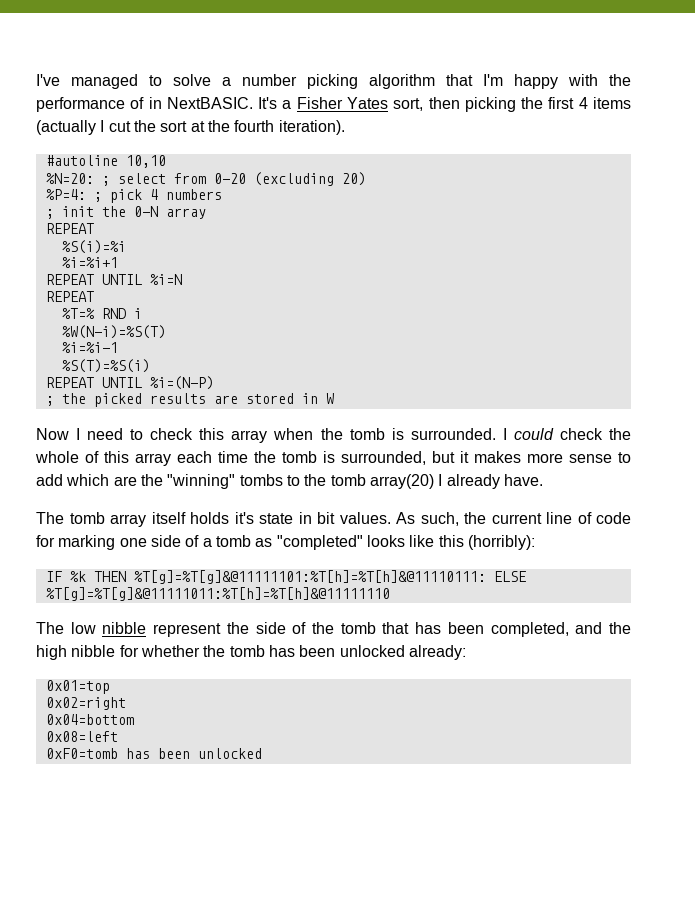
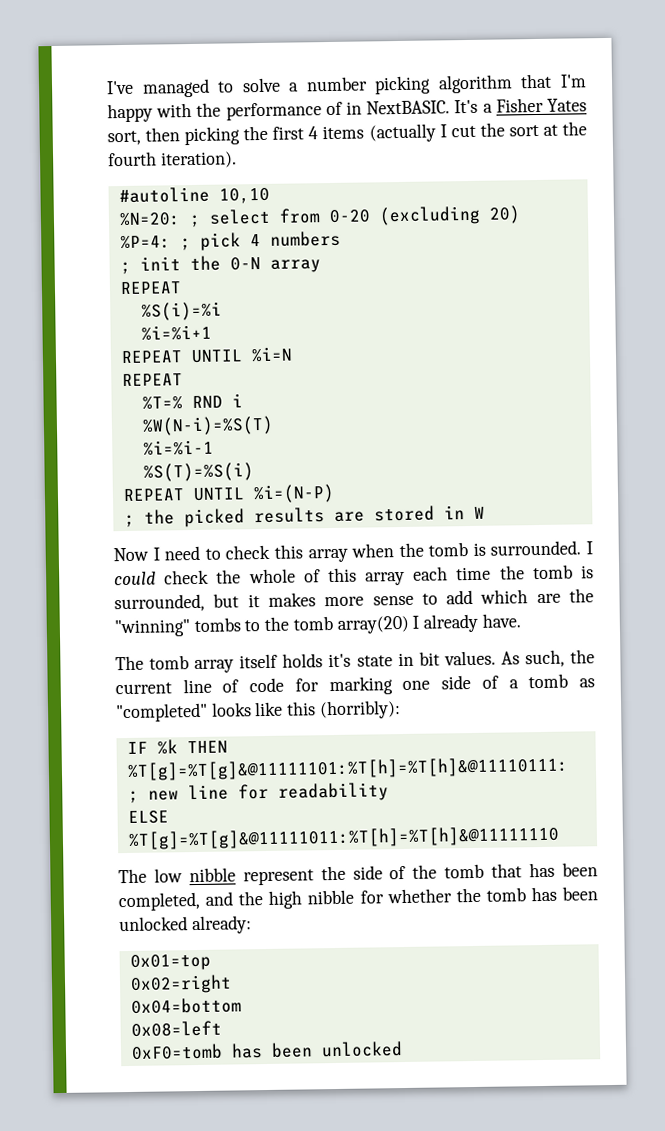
- IF %k THEN %T[g]=%T[g]&@11111101:%T[h]=%T[h]&@11110111: ELSE %T[g]=%T[g]&@11111011:%T[h]=%T[h]&@11111110
+ IF %k THEN %T[g]=%T[g]&@11111101:%T[h]=%T[h]&@11110111: ; new line for readability
+ ELSE %T[g]=%T[g]&@11111011:%T[h]=%T[h]&@11111110

